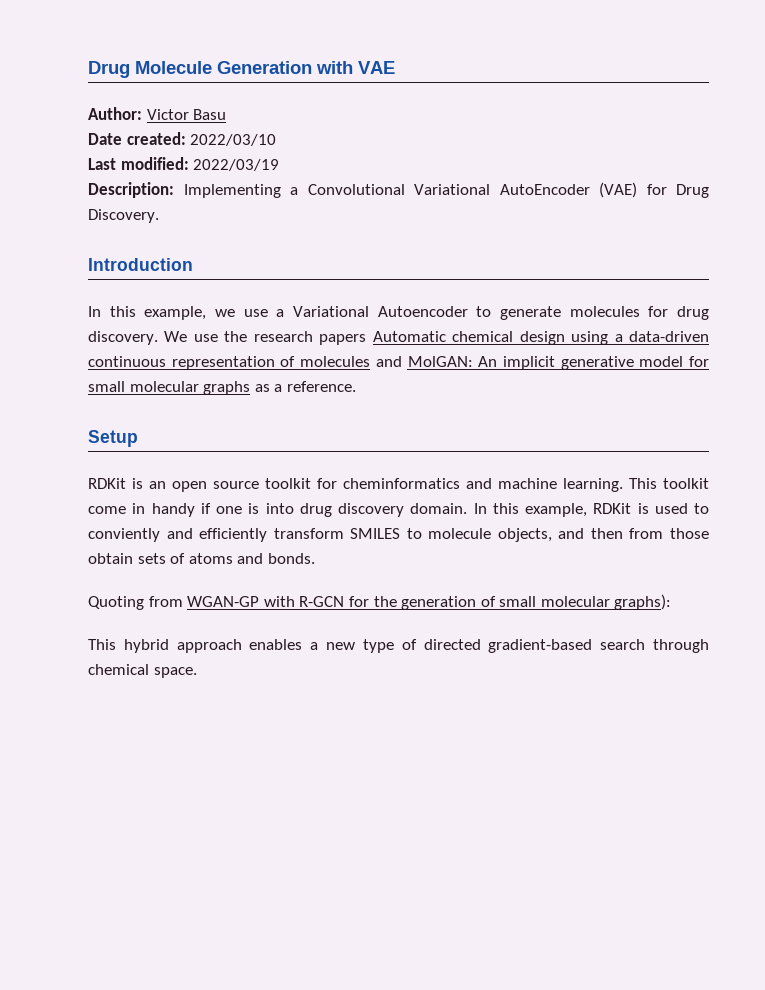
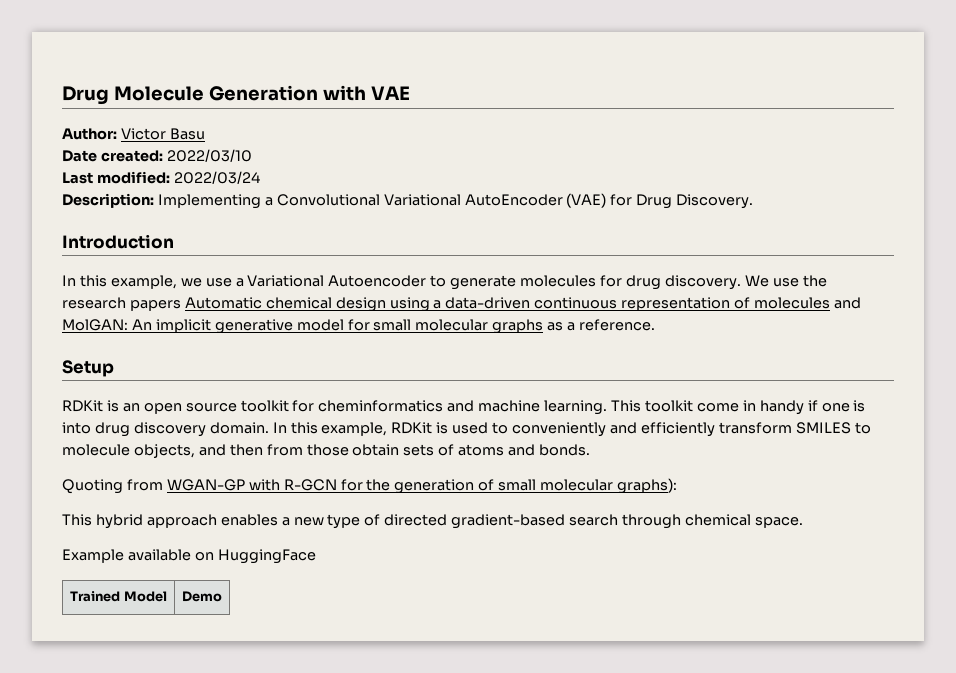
- Last modified: 2022/03/19
+ Last modified: 2022/03/24
- In this example, RDKit is used to conviently and efficiently transform SMILES to molecule objects, and then from those obtain sets of atoms and bonds.
+ In this example, RDKit is used to conveniently and efficiently transform SMILES to molecule objects, and then from those obtain sets of atoms and bonds.
+ Example available on HuggingFace
+ Trained Model | Demo

